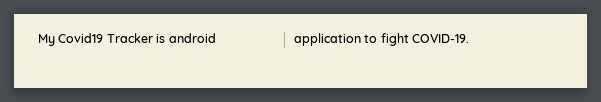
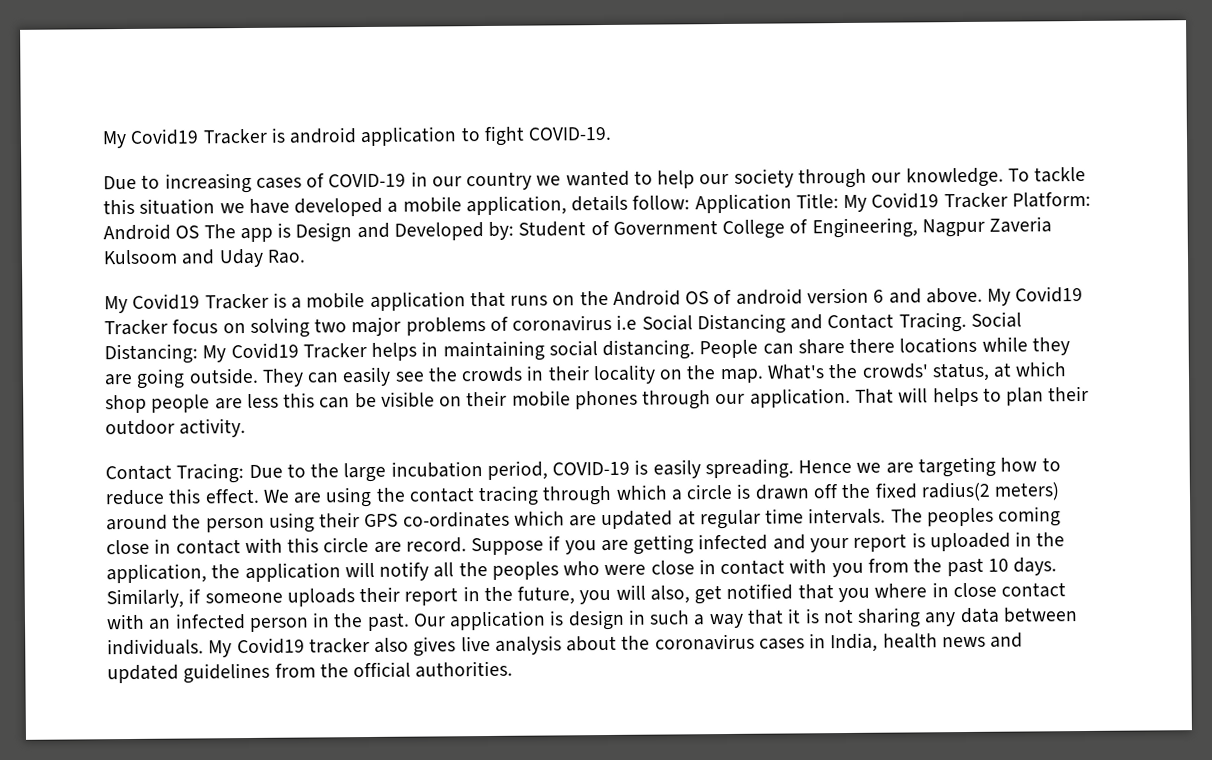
+ Due to increasing cases of COVID-19 in our country we wanted to help our society through our knowledge. To tackle this situation we have developed a mobile application, details follow: Application Title: My Covid19 Tracker Platform: Android OS The app is Design and Developed by: Student of Government College of Engineering, Nagpur Zaveria Kulsoom and Uday Rao.
+ My Covid19 Tracker is a mobile application that runs on the Android OS of android version 6 and above. My Covid19 Tracker focus on solving two major problems of coronavirus i.e Social Distancing and Contact Tracing. Social Distancing: My Covid19 Tracker helps in maintaining social distancing. People can share there locations while they are going outside. They can easily see the crowds in their locality on the map. What's the crowds' status, at which shop people are less this can be visible on their mobile phones through our application. That will helps to plan their outdoor activity.
+ Contact Tracing: Due to the large incubation period, COVID-19 is easily spreading. Hence we are targeting how to reduce this effect. We are using the contact tracing through which a circle is drawn off the fixed radius(2 meters) around the person using their GPS co-ordinates which are updated at regular time intervals. The peoples coming close in contact with this circle are record. Suppose if you are getting infected and your report is uploaded in the application, the application will notify all the peoples who were close in contact with you from the past 10 days. Similarly, if someone uploads their report in the future, you will also, get notified that you where in close contact with an infected person in the past. Our application is design in such a way that it is not sharing any data between individuals. My Covid19 tracker also gives live analysis about the coronavirus cases in India, health news and updated guidelines from the official authorities.

